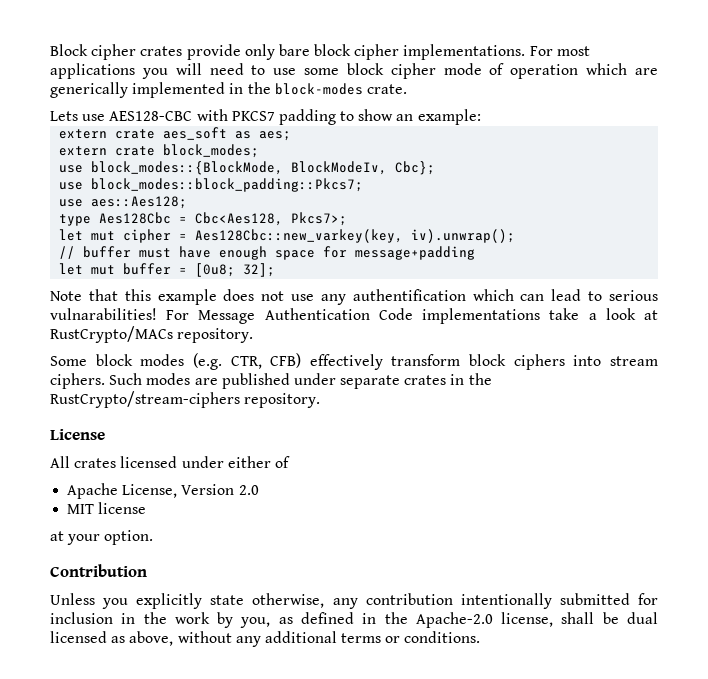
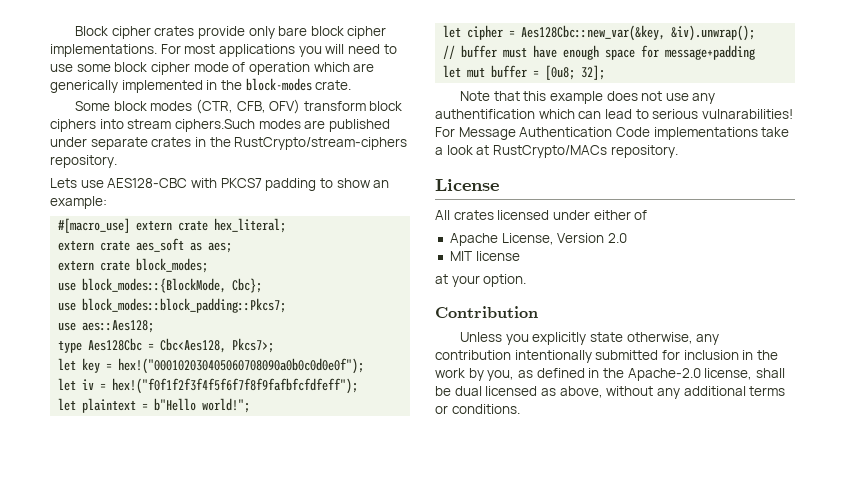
+ Some block modes (CTR, CFB, OFV) transform block ciphers into stream ciphers.Such modes are published under separate crates in the RustCrypto/stream-ciphers repository.
+ #[macro_use] extern crate hex_literal;
- use block_modes::{BlockMode, BlockModeIv, Cbc};
+ use block_modes::{BlockMode, Cbc};
- let mut cipher = Aes128Cbc::new_varkey(key, iv).unwrap();
+ let key = hex!("000102030405060708090a0b0c0d0e0f");
+ let iv = hex!("f0f1f2f3f4f5f6f7f8f9fafbfcfdfeff");
+ let plaintext = b"Hello world!";
+ let cipher = Aes128Cbc::new_var(&key, &iv).unwrap();
- Some block modes (e.g. CTR, CFB) effectively transform block ciphers into stream ciphers. Such modes are published under separate crates in the RustCrypto/stream-ciphers repository.

